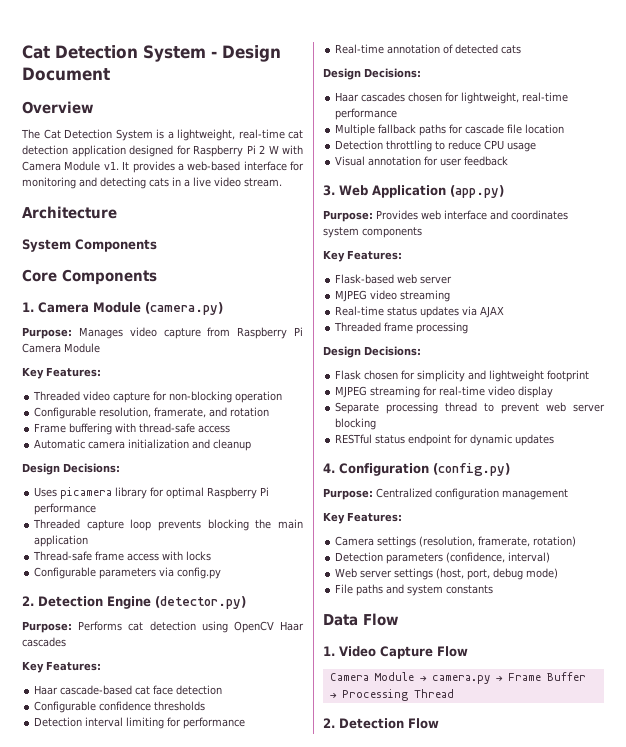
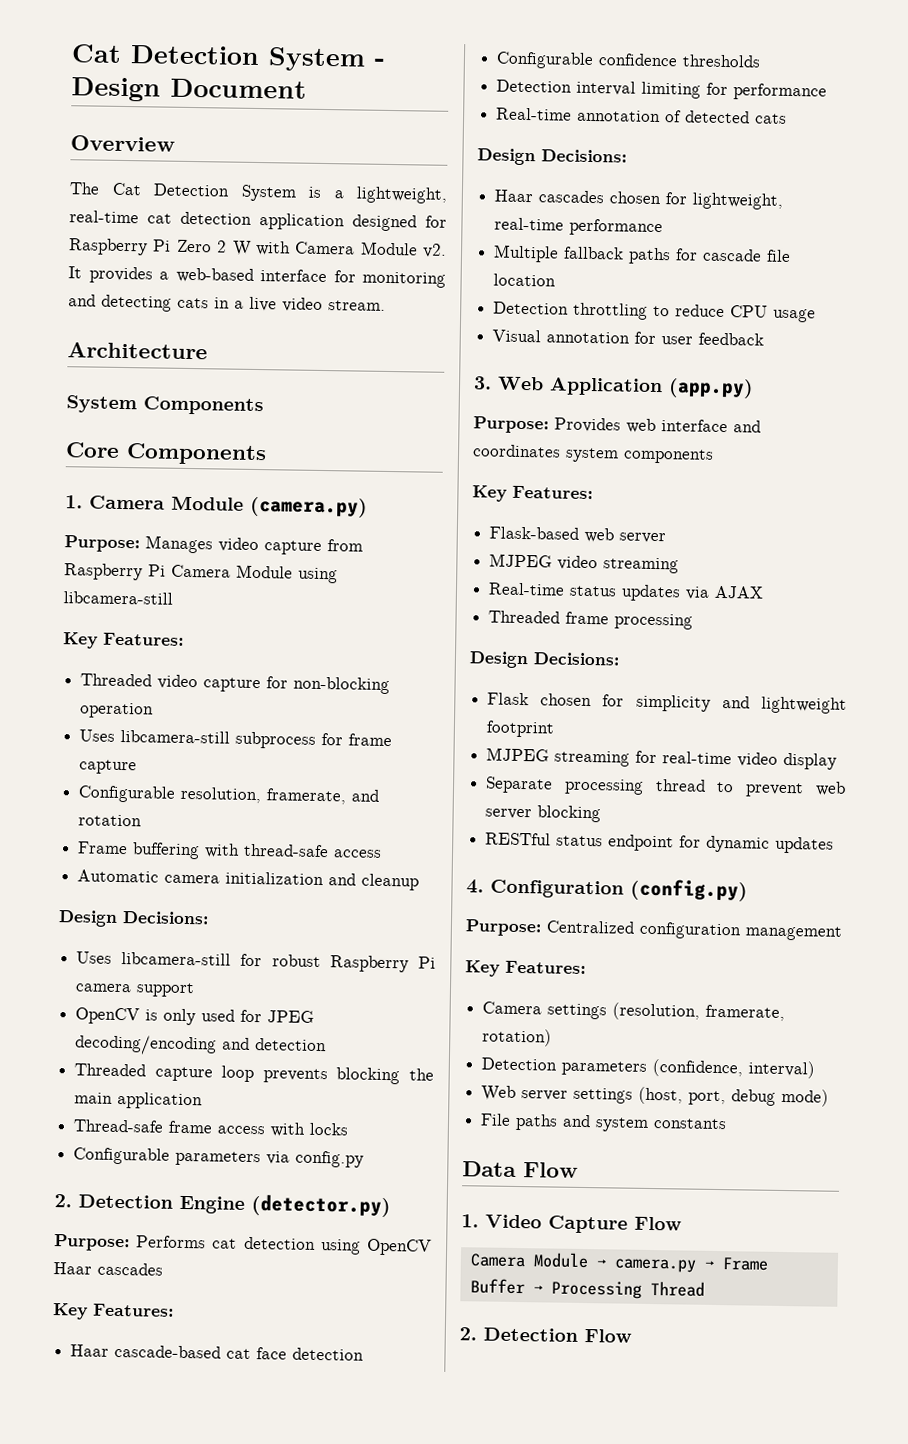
- The Cat Detection System is a lightweight, real-time cat detection application designed for Raspberry Pi 2 W with Camera Module v1.
+ The Cat Detection System is a lightweight, real-time cat detection application designed for Raspberry Pi Zero 2 W with Camera Module v2.
- Purpose: Manages video capture from Raspberry Pi Camera Module
+ Purpose: Manages video capture from Raspberry Pi Camera Module using libcamera-still
+ Uses libcamera-still subprocess for frame capture
- Uses picamera library for optimal Raspberry Pi performance
+ Uses libcamera-still for robust Raspberry Pi camera support
+ OpenCV is only used for JPEG decoding/encoding and detection

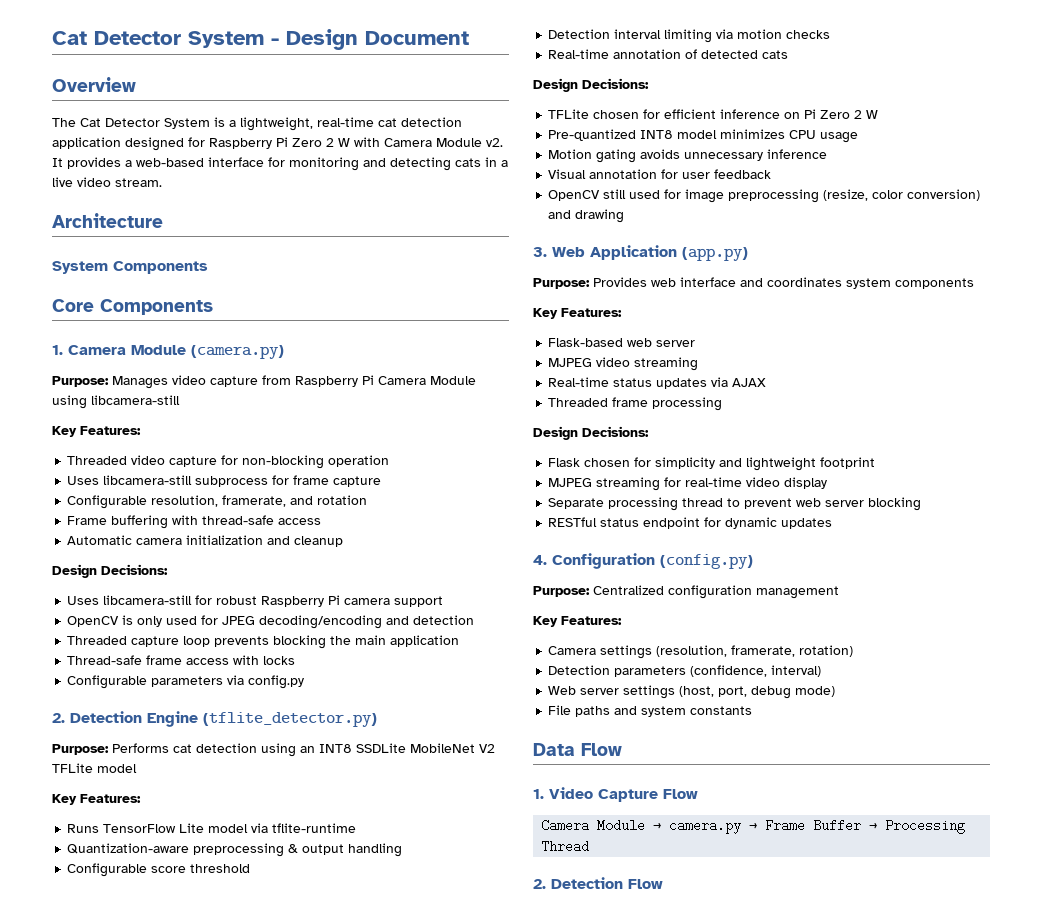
- Cat Detection System - Design Document
+ Cat Detector System - Design Document
- The Cat Detection System is a lightweight, real-time cat detection application designed for Raspberry Pi Zero 2 W with Camera Module v2.
+ The Cat Detector System is a lightweight, real-time cat detection application designed for Raspberry Pi Zero 2 W with Camera Module v2.
- 2. Detection Engine (detector.py)
+ 2. Detection Engine (tflite_detector.py)
- Purpose: Performs cat detection using OpenCV Haar cascades
+ Purpose: Performs cat detection using an INT8 SSDLite MobileNet V2 TFLite model
  Key Features:
- Haar cascade-based cat face detection
- Configurable confidence thresholds
+ Runs TensorFlow Lite model via tflite-runtime
+ Quantization-aware preprocessing & output handling
+ Configurable score threshold
- Detection interval limiting for performance
+ Detection interval limiting via motion checks
- Haar cascades chosen for lightweight, real-time performance
- Multiple fallback paths for cascade file location
- Detection throttling to reduce CPU usage
+ TFLite chosen for efficient inference on Pi Zero 2 W
+ Pre-quantized INT8 model minimizes CPU usage
+ Motion gating avoids unnecessary inference
+ OpenCV still used for image preprocessing (resize, color conversion) and drawing

